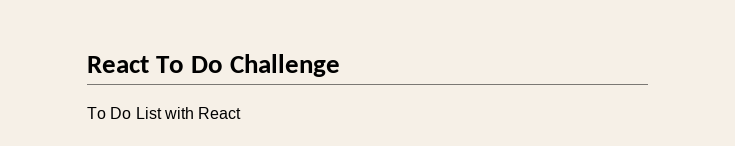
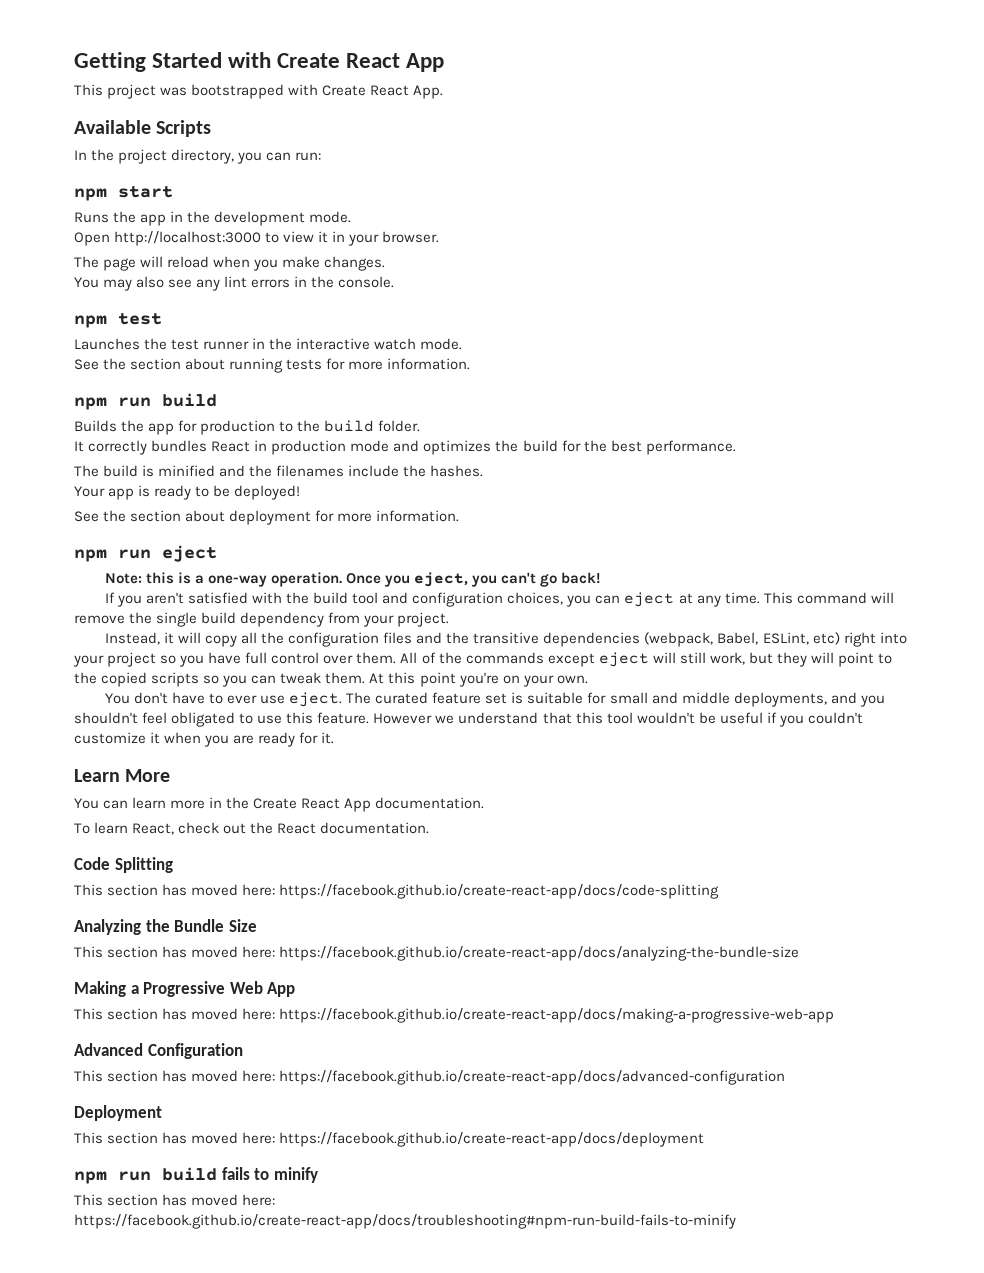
- React To Do Challenge
- To Do List with React
+ Getting Started with Create React App
+ This project was bootstrapped with Create React App.
+ Available Scripts
+ In the project directory, you can run:
+ npm start
+ Runs the app in the development mode.
+ Open http://localhost:3000 to view it in your browser.
+ The page will reload when you make changes.
+ You may also see any lint errors in the console.
+ npm test
+ Launches the test runner in the interactive watch mode.
+ See the section about running tests for more information.
+ npm run build
+ Builds the app for production to the build folder.
+ It correctly bundles React in production mode and optimizes the build for the best performance.
+ The build is minified and the filenames include the hashes.
+ Your app is ready to be deployed!
+ See the section about deployment for more information.
+ npm run eject
+ Note: this is a one-way operation. Once you eject, you can't go back!
+ If you aren't satisfied with the build tool and configuration choices, you can eject at any time. This command will remove the single build dependency from your project.
+ Instead, it will copy all the configuration files and the transitive dependencies (webpack, Babel, ESLint, etc) right into your project so you have full control over them. All of the commands except eject will still work, but they will point to the copied scripts so you can tweak them. At this point you're on your own.
+ You don't have to ever use eject. The curated feature set is suitable for small and middle deployments, and you shouldn't feel obligated to use this feature. However we understand that this tool wouldn't be useful if you couldn't customize it when you are ready for it.
+ Learn More
+ You can learn more in the Create React App documentation.
+ To learn React, check out the React documentation.
+ Code Splitting
+ This section has moved here: https://facebook.github.io/create-react-app/docs/code-splitting
+ Analyzing the Bundle Size
+ This section has moved here: https://facebook.github.io/create-react-app/docs/analyzing-the-bundle-size
+ Making a Progressive Web App
+ This section has moved here: https://facebook.github.io/create-react-app/docs/making-a-progressive-web-app
+ Advanced Configuration
+ This section has moved here: https://facebook.github.io/create-react-app/docs/advanced-configuration
+ Deployment
+ This section has moved here: https://facebook.github.io/create-react-app/docs/deployment
+ npm run build fails to minify
+ This section has moved here: https://facebook.github.io/create-react-app/docs/troubleshooting#npm-run-build-fails-to-minify

